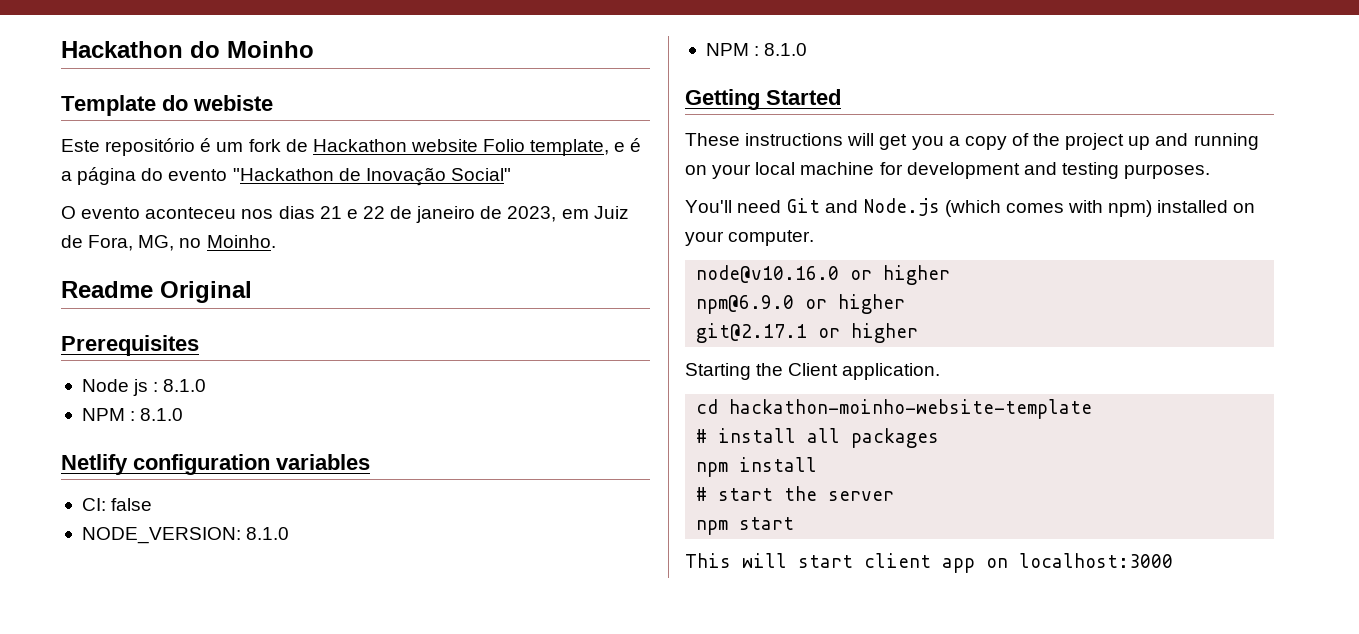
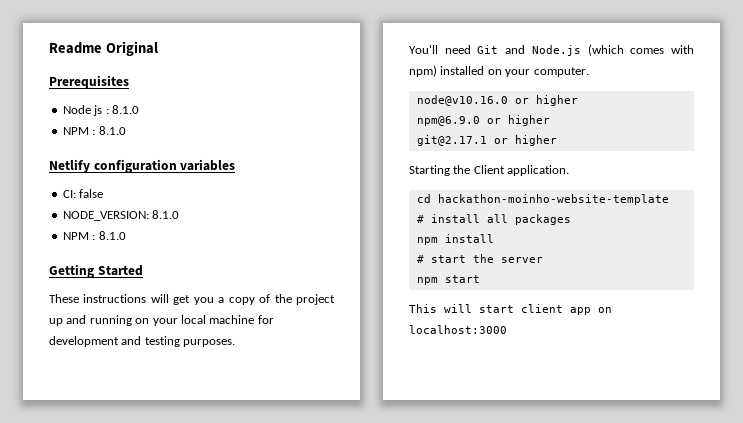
- Hackathon do Moinho
- Template do webiste
- Este repositório é um fork de Hackathon website Folio template, e é a página do evento "Hackathon de Inovação Social"
- O evento aconteceu nos dias 21 e 22 de janeiro de 2023, em Juiz de Fora, MG, no Moinho.

